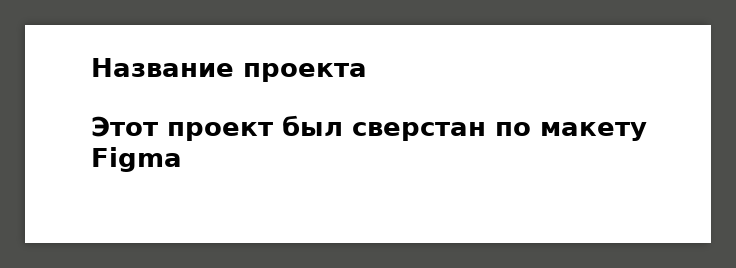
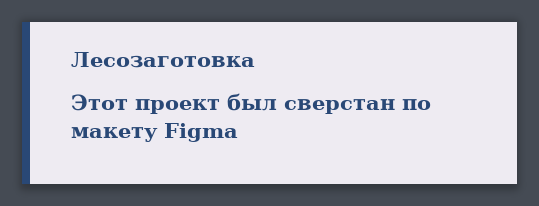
- Название проекта
+ Лесозаготовка

